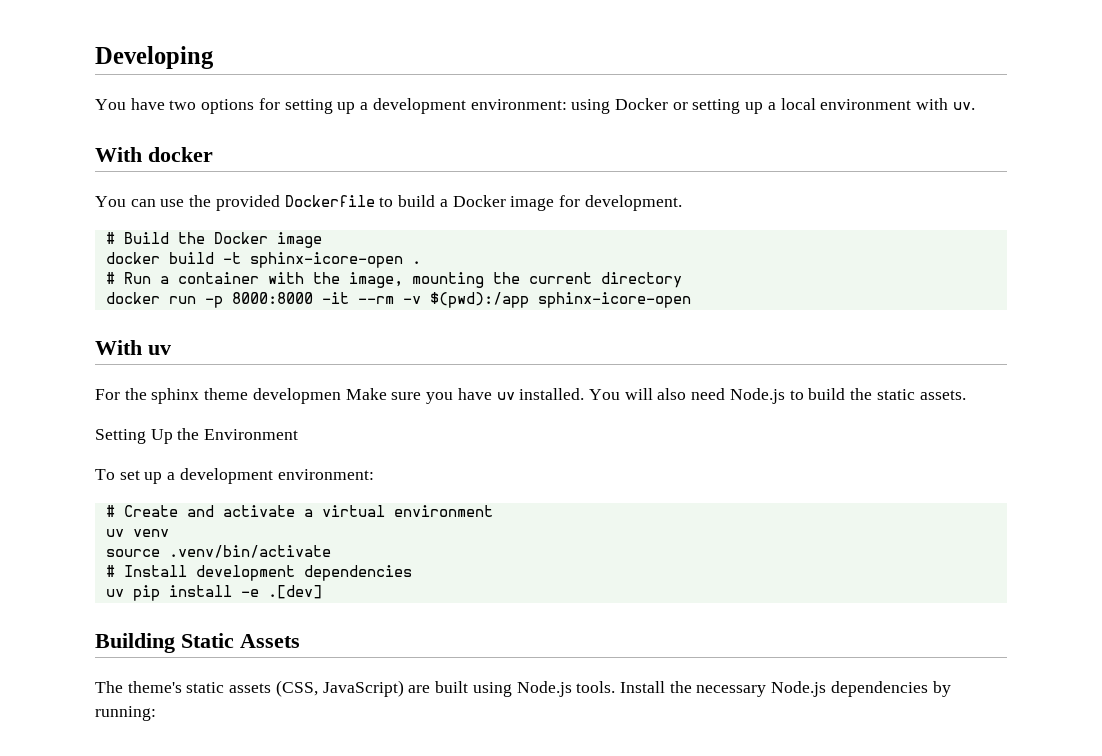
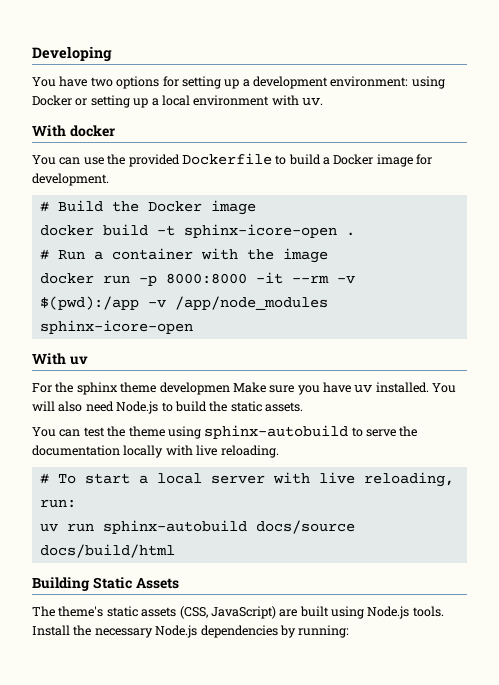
- # Run a container with the image, mounting the current directory
+ # Run a container with the image
- docker run -p 8000:8000 -it --rm -v $(pwd):/app sphinx-icore-open
+ docker run -p 8000:8000 -it --rm -v $(pwd):/app -v /app/node_modules sphinx-icore-open
- Setting Up the Environment
- To set up a development environment:
- # Create and activate a virtual environment
- uv venv
- source .venv/bin/activate
- # Install development dependencies
- uv pip install -e .[dev]
+ You can test the theme using sphinx-autobuild to serve the documentation locally with live reloading.
+ # To start a local server with live reloading, run:
+ uv run sphinx-autobuild docs/source docs/build/html

